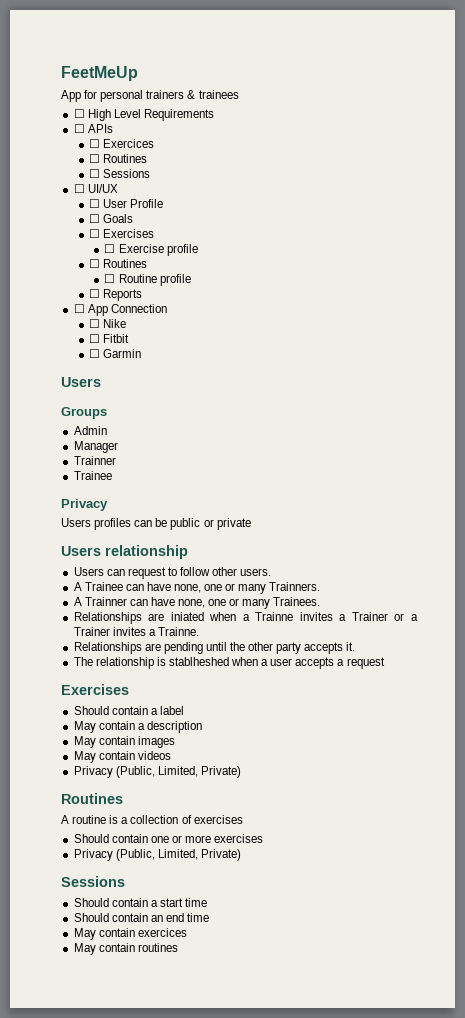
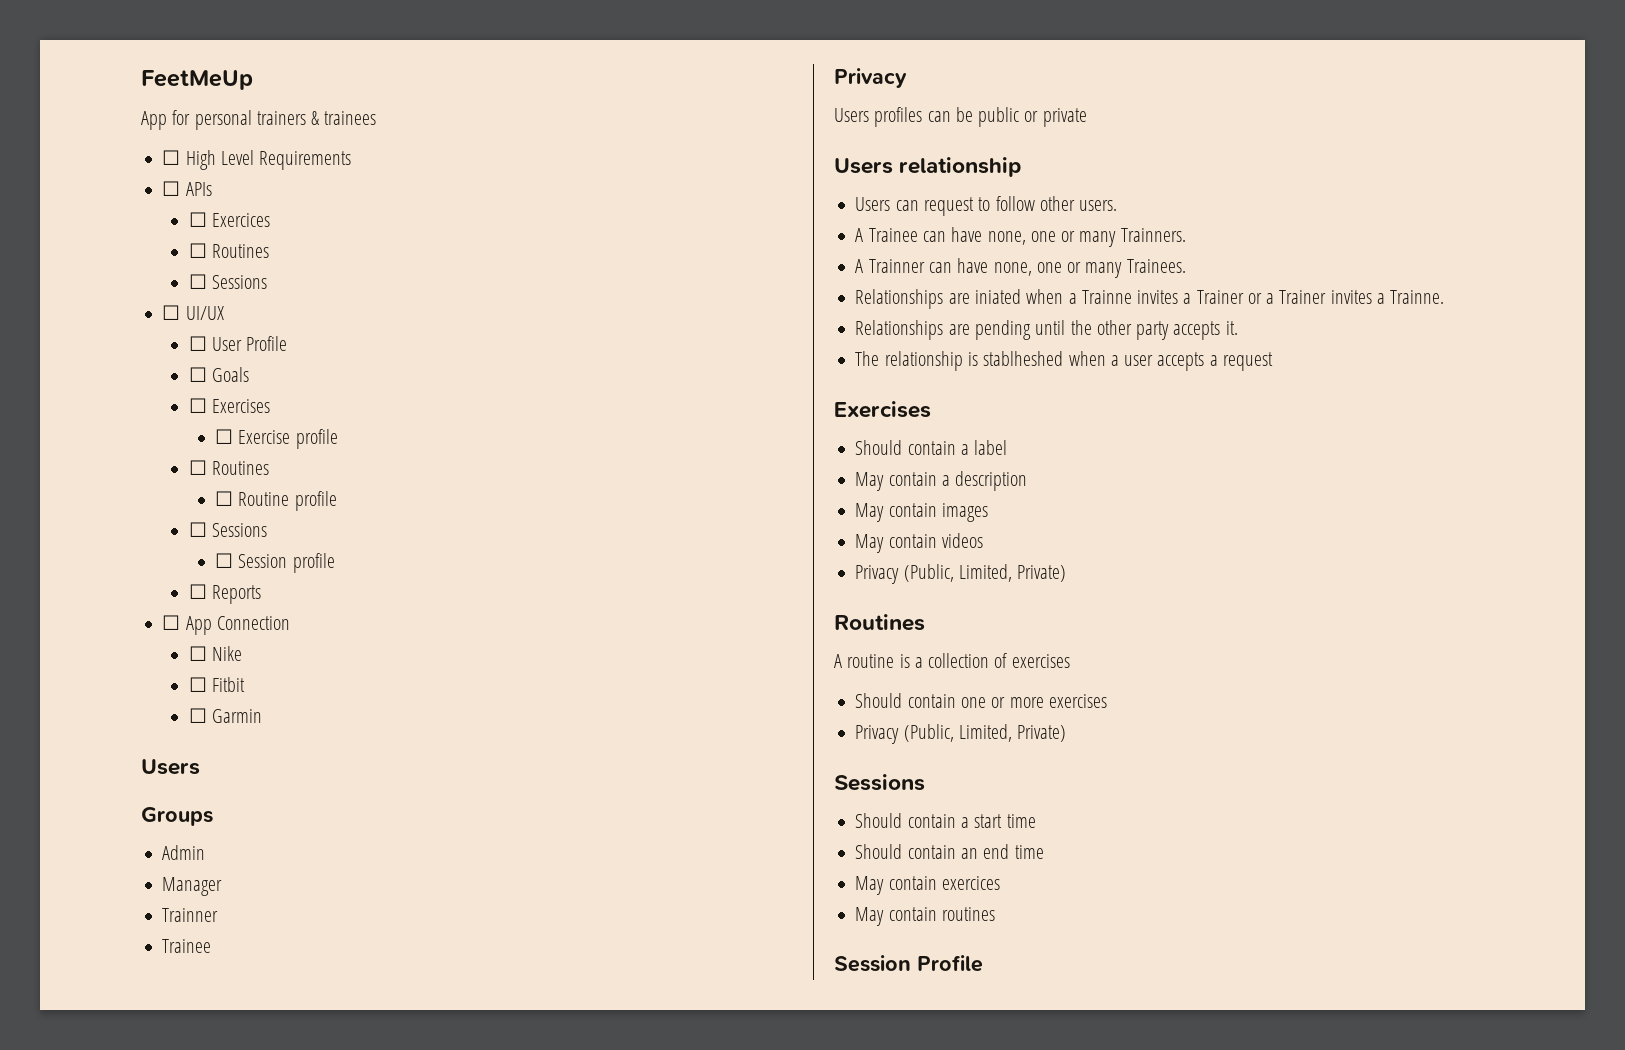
  ☐ Routine profile
+ ☐ Sessions
+ ☐ Session profile
+ Session Profile

